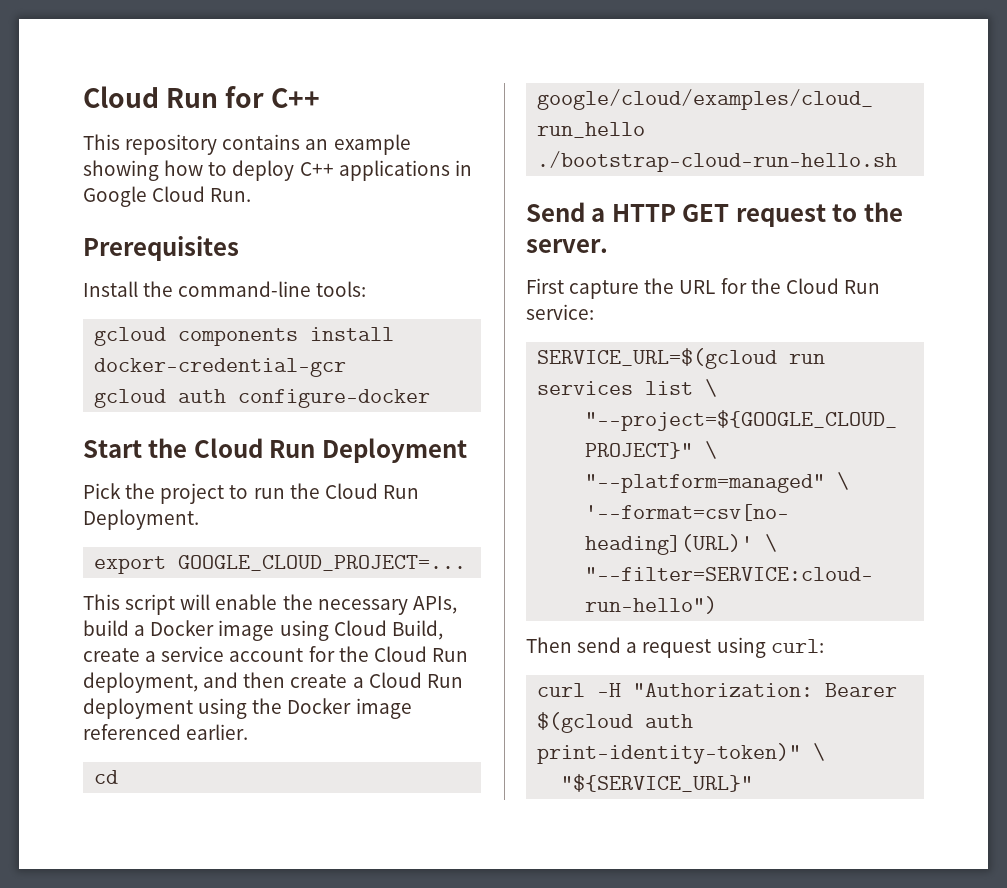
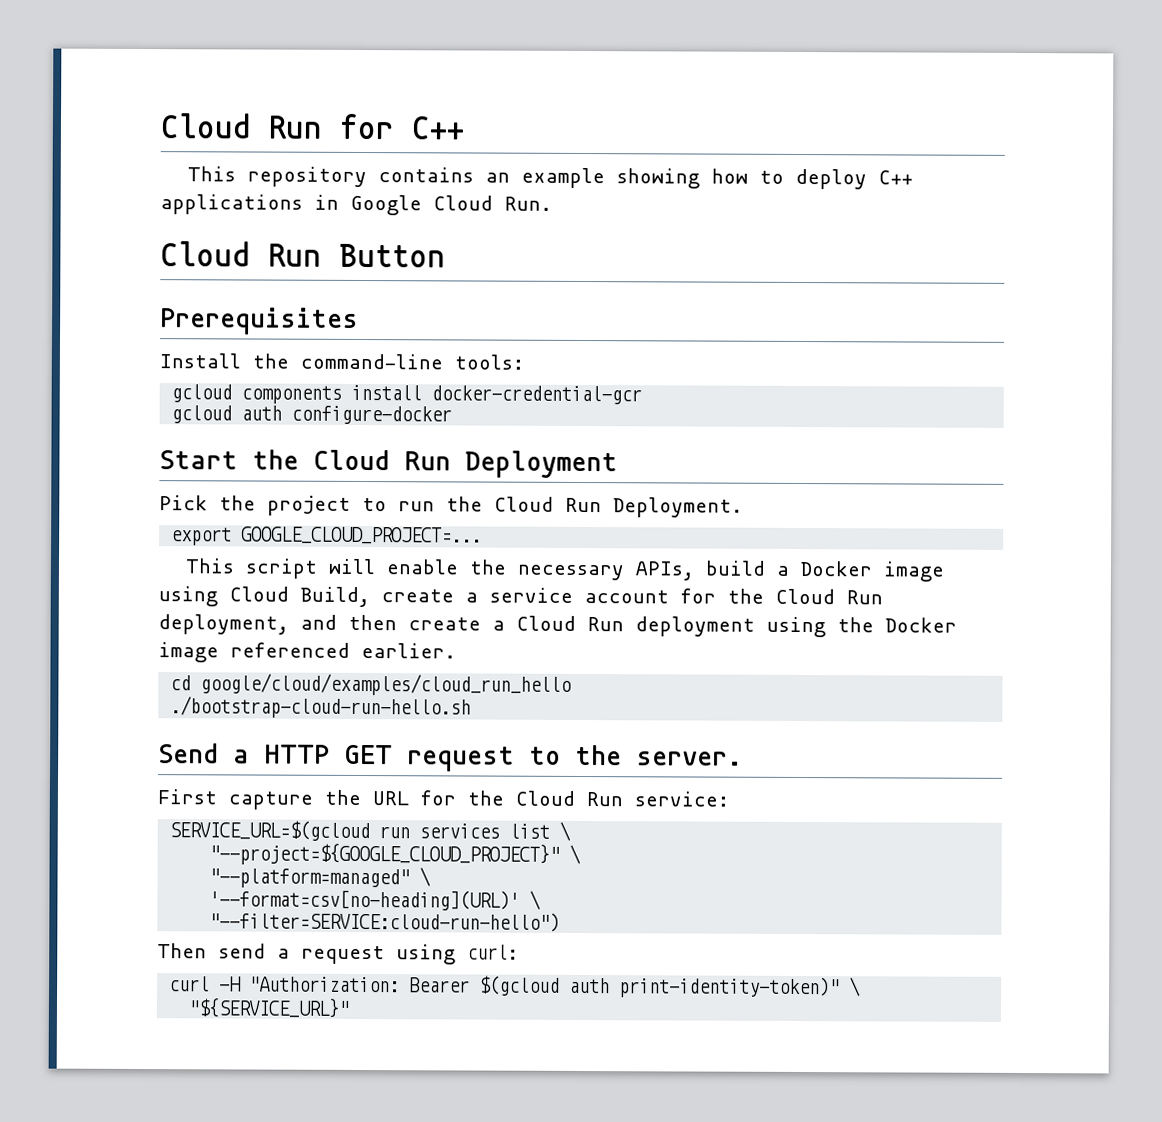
+ Cloud Run Button

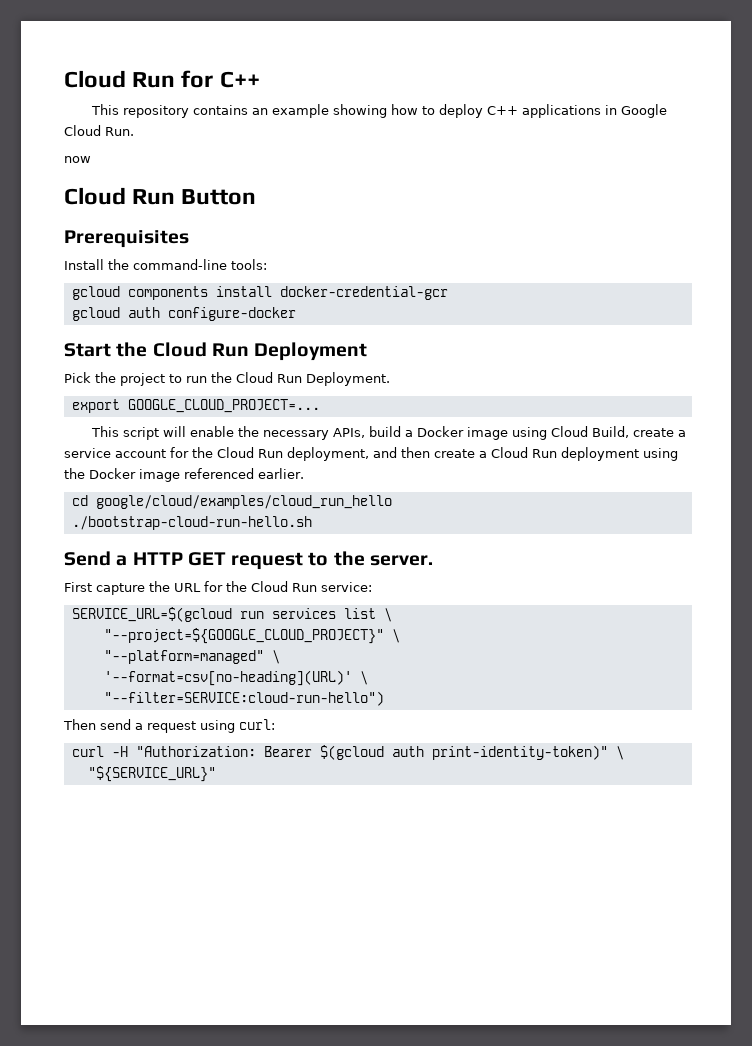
+ now

